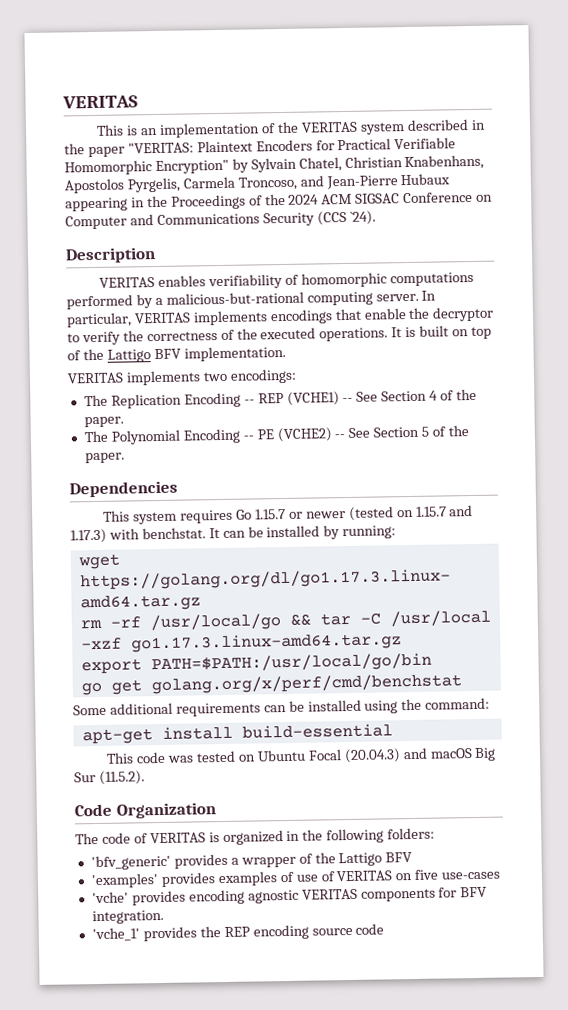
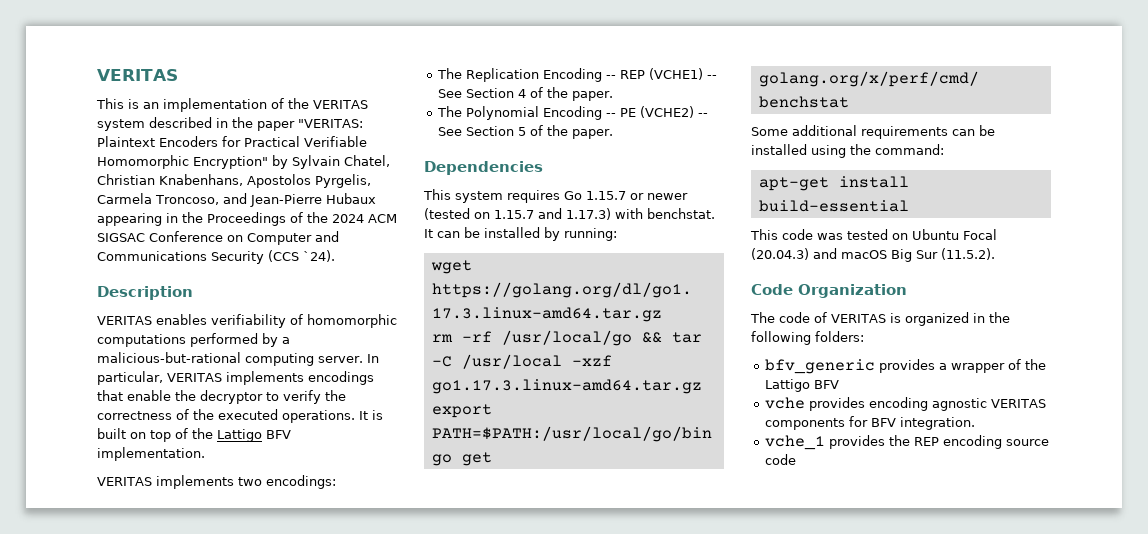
- 'bfv_generic' provides a wrapper of the Lattigo BFV
+ bfv_generic provides a wrapper of the Lattigo BFV
- 'examples' provides examples of use of VERITAS on five use-cases
- 'vche' provides encoding agnostic VERITAS components for BFV integration.
+ vche provides encoding agnostic VERITAS components for BFV integration.
- 'vche_1' provides the REP encoding source code
+ vche_1 provides the REP encoding source code

